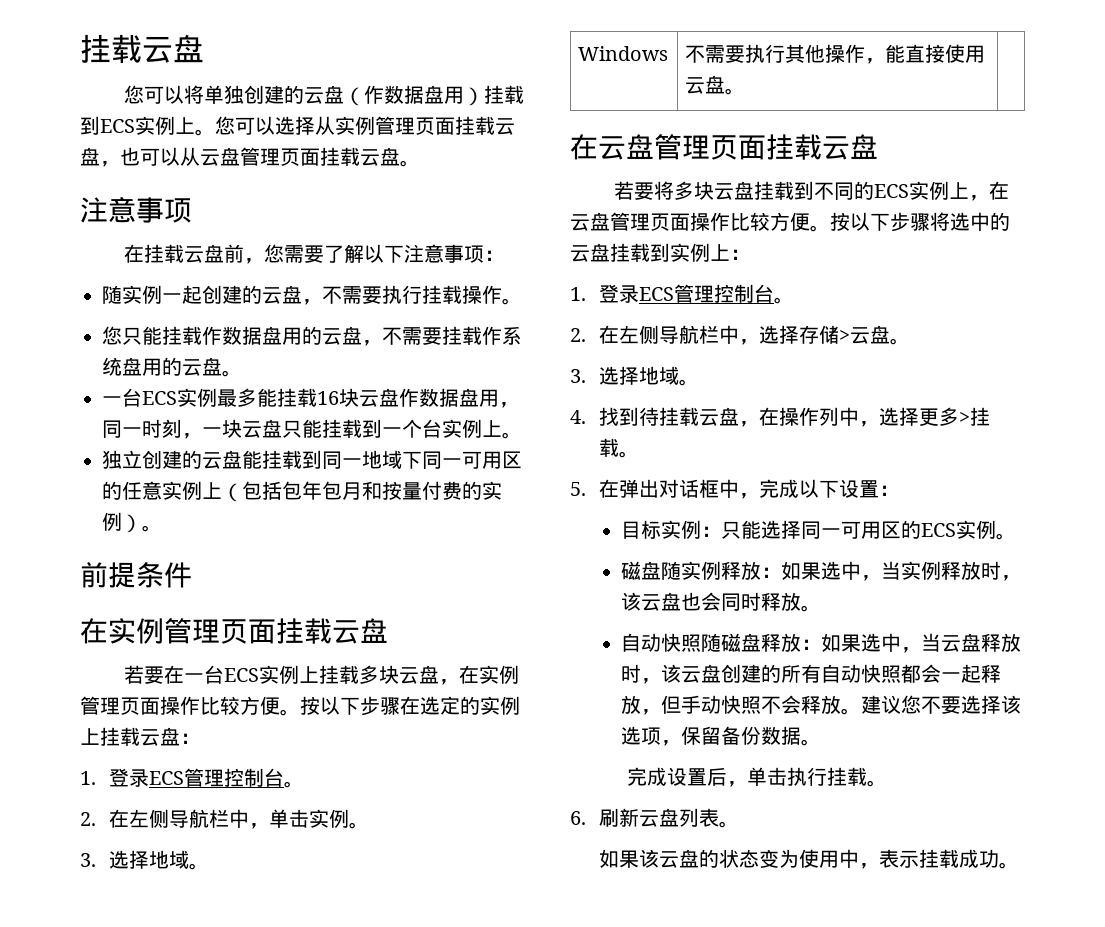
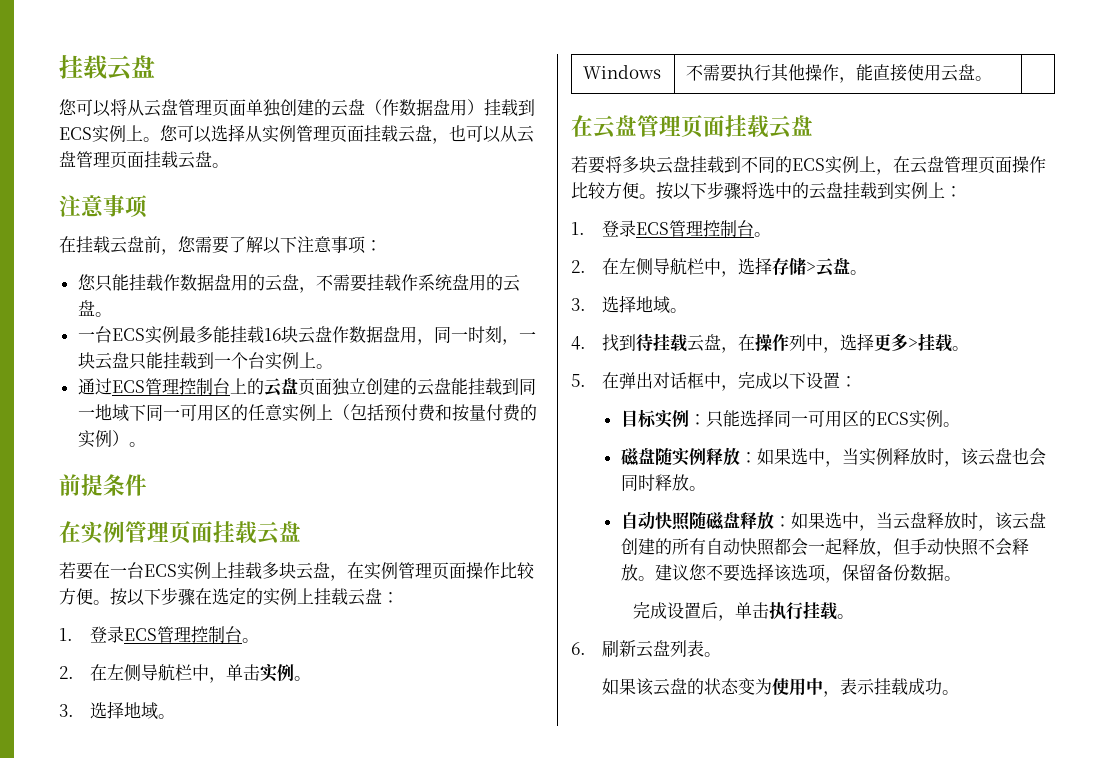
- 您可以将单独创建的云盘（作数据盘用）挂载到ECS实例上。
+ 您可以将从云盘管理页面单独创建的云盘（作数据盘用）挂载到ECS实例上。
- 随实例一起创建的云盘，不需要执行挂载操作。
- 独立创建的云盘能挂载到同一地域下同一可用区的任意实例上（包括包年包月和按量付费的实例）。
+ 通过ECS管理控制台上的云盘页面独立创建的云盘能挂载到同一地域下同一可用区的任意实例上（包括预付费和按量付费的实例）。

